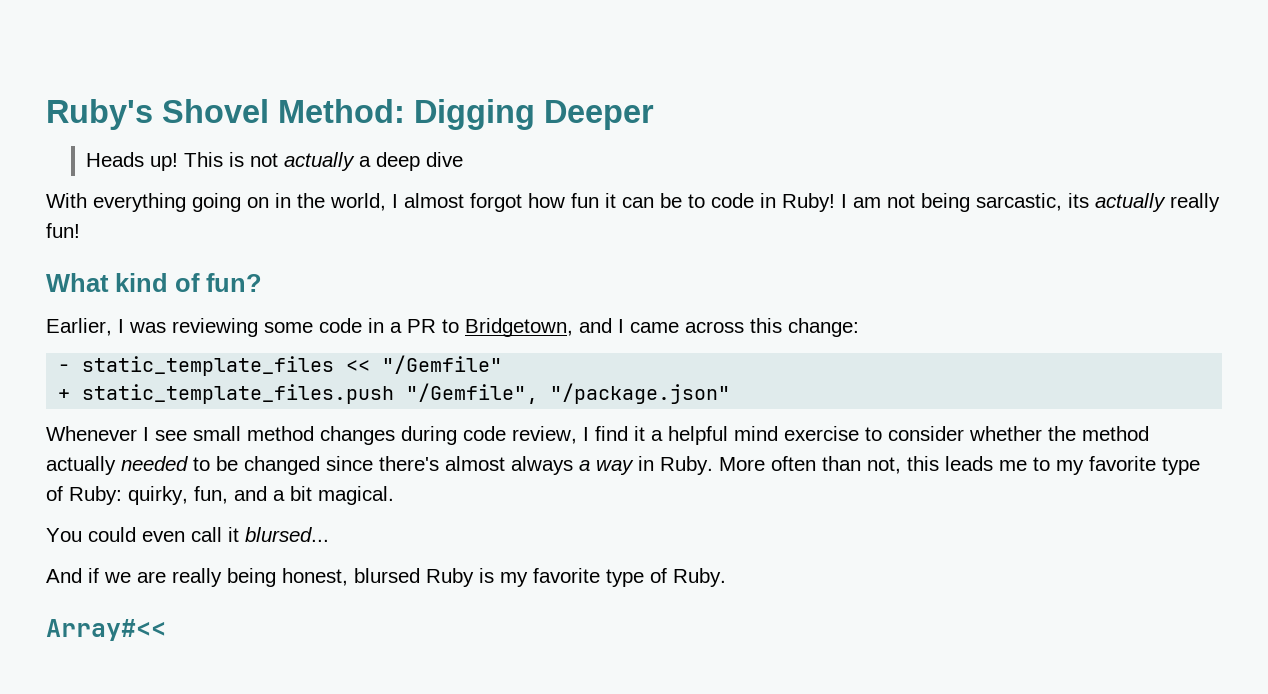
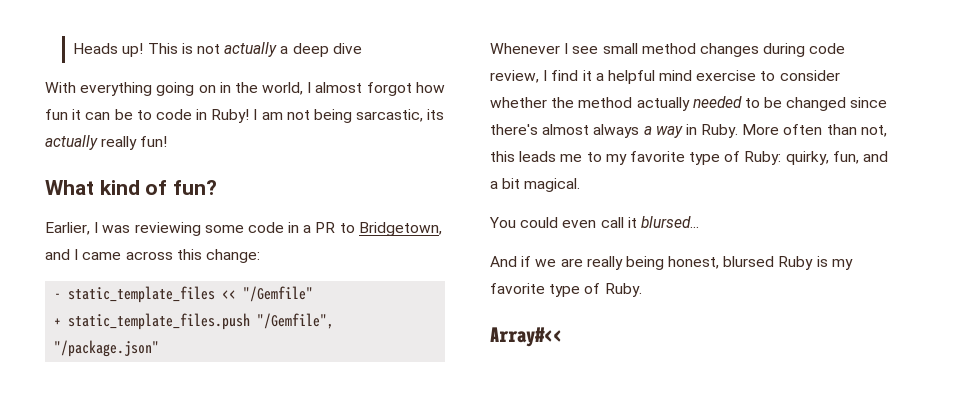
- Ruby's Shovel Method: Digging Deeper

